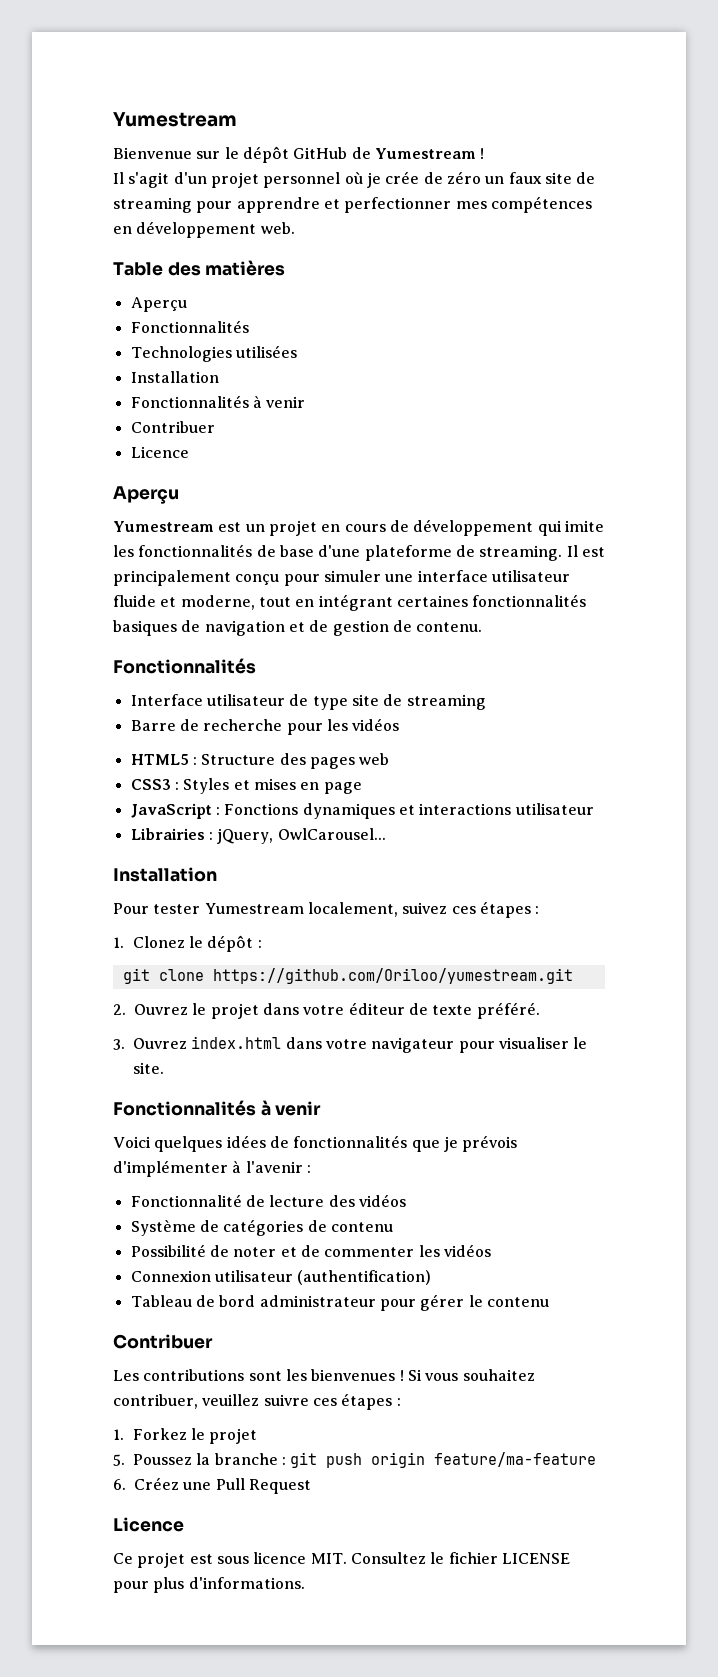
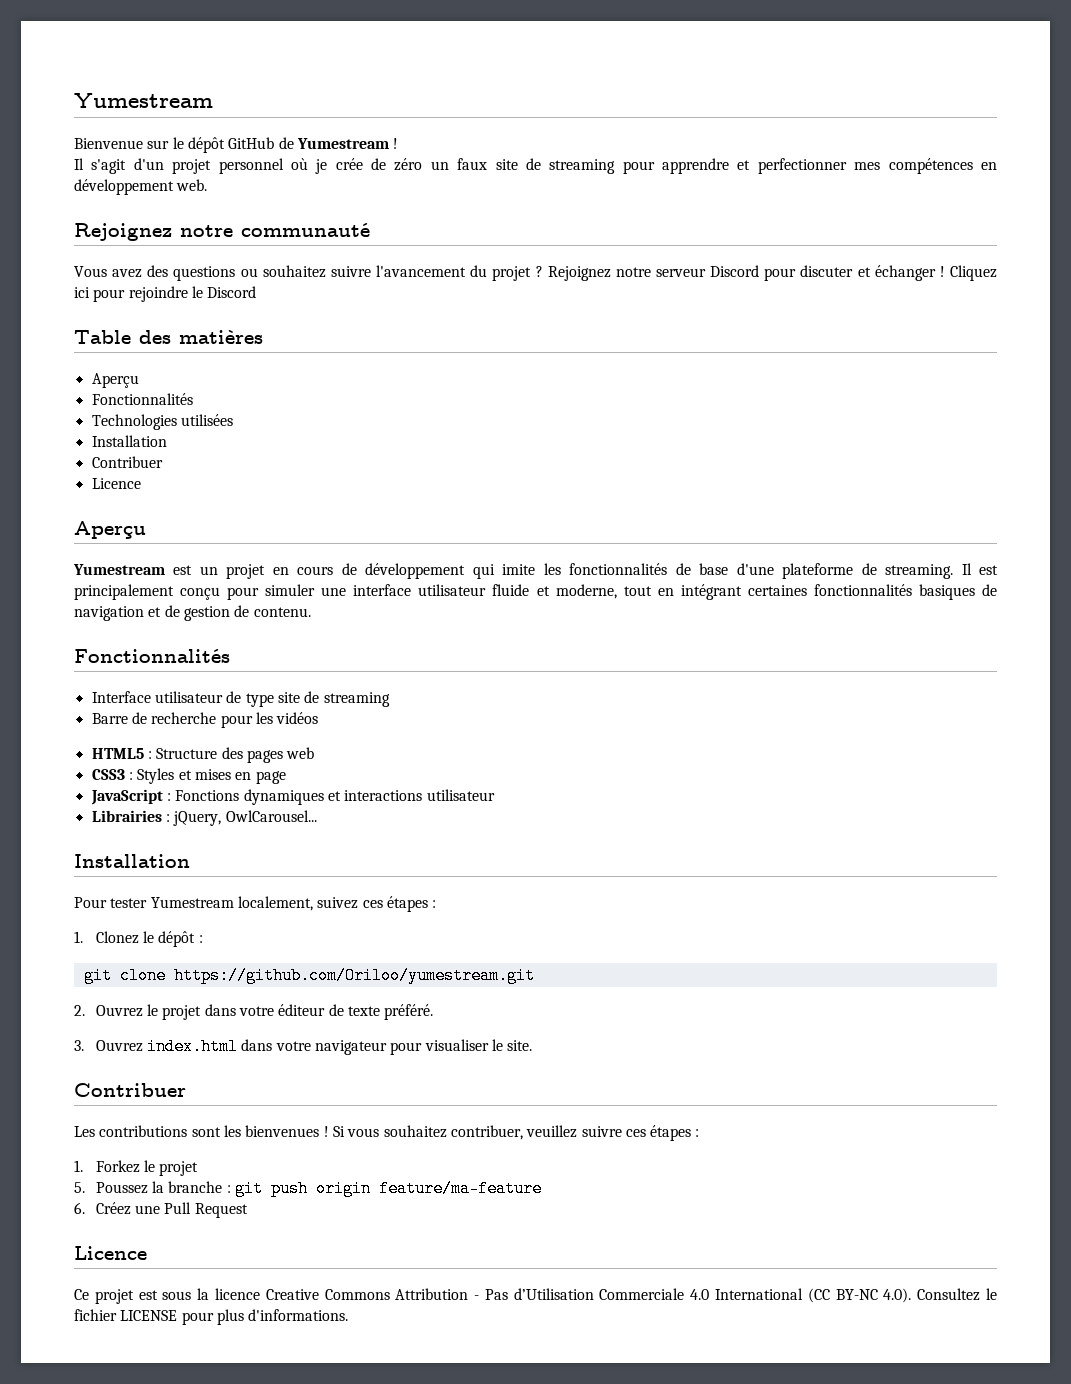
+ Rejoignez notre communauté
+ Vous avez des questions ou souhaitez suivre l'avancement du projet ? Rejoignez notre serveur Discord pour discuter et échanger ! Cliquez ici pour rejoindre le Discord
  Technologies utilisées
  Installation
- Fonctionnalités à venir
  3. Ouvrez index.html dans votre navigateur pour visualiser le site.
- Fonctionnalités à venir
- Voici quelques idées de fonctionnalités que je prévois d'implémenter à l'avenir :
- Fonctionnalité de lecture des vidéos
- Système de catégories de contenu
- Possibilité de noter et de commenter les vidéos
- Connexion utilisateur (authentification)
- Tableau de bord administrateur pour gérer le contenu
- Ce projet est sous licence MIT. Consultez le fichier LICENSE pour plus d'informations.
+ Ce projet est sous la licence Creative Commons Attribution - Pas d’Utilisation Commerciale 4.0 International (CC BY-NC 4.0). Consultez le fichier LICENSE pour plus d'informations.

